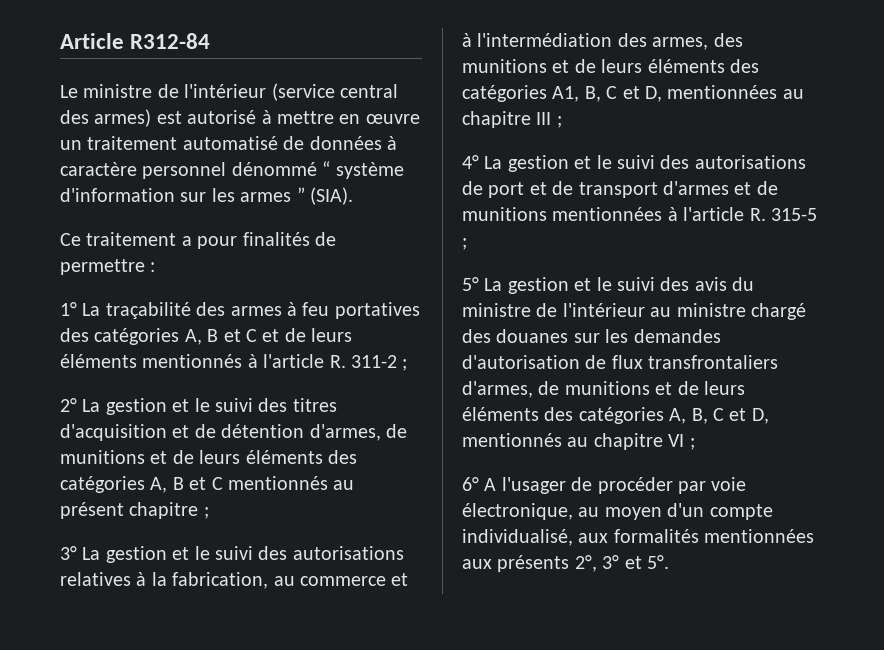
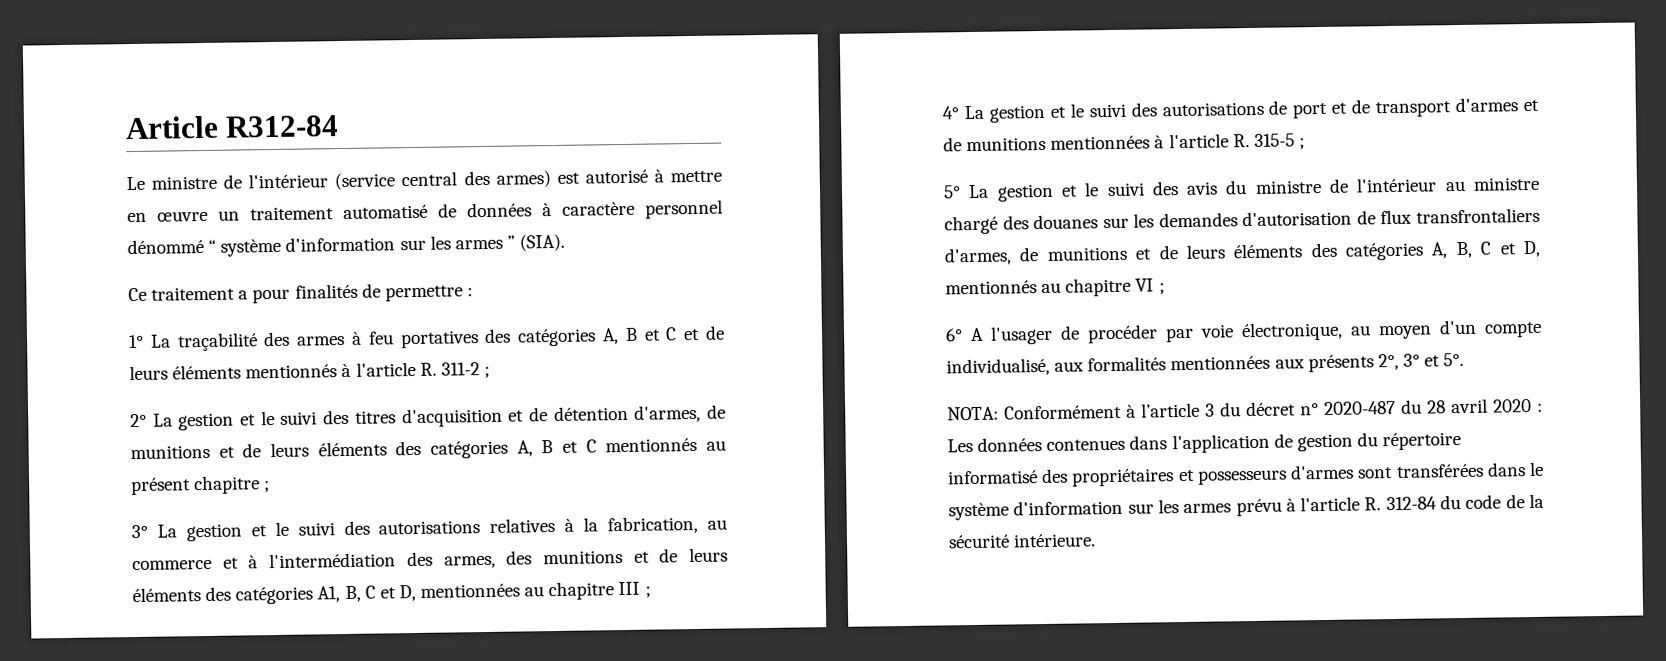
+ NOTA: Conformément à l’article 3 du décret n° 2020-487 du 28 avril 2020 : Les données contenues dans l'application de gestion du répertoire informatisé des propriétaires et possesseurs d'armes sont transférées dans le système d'information sur les armes prévu à l'article R. 312-84 du code de la sécurité intérieure.

